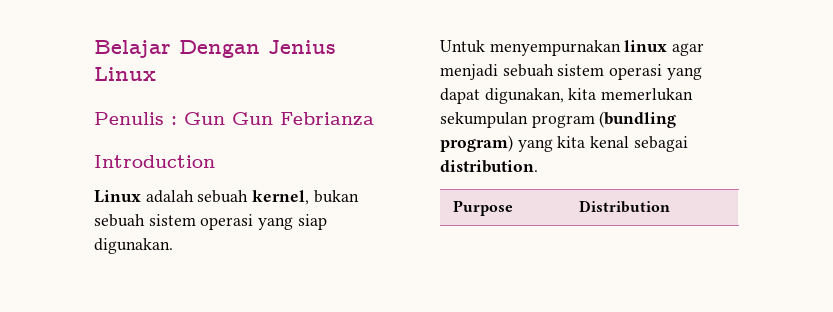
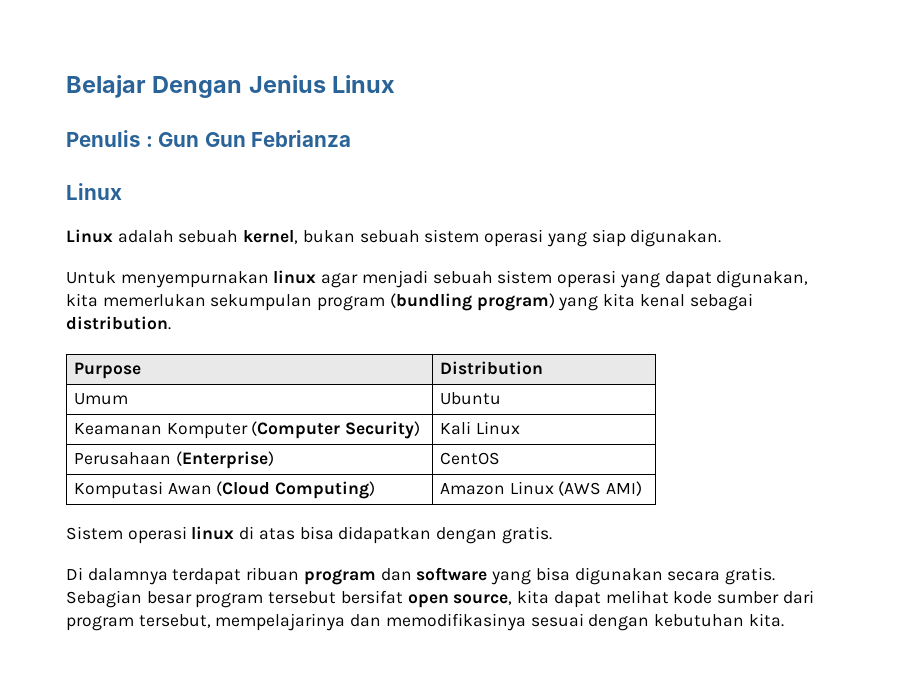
  Penulis : Gun Gun Febrianza
- Introduction
+ Linux
+ Umum | Ubuntu
+ Keamanan Komputer (Computer Security) | Kali Linux
+ Perusahaan (Enterprise) | CentOS
+ Komputasi Awan (Cloud Computing) | Amazon Linux (AWS AMI)
+ Sistem operasi linux di atas bisa didapatkan dengan gratis.
+ Di dalamnya terdapat ribuan program dan software yang bisa digunakan secara gratis. Sebagian besar program tersebut bersifat open source, kita dapat melihat kode sumber dari program tersebut, mempelajarinya dan memodifikasinya sesuai dengan kebutuhan kita.

